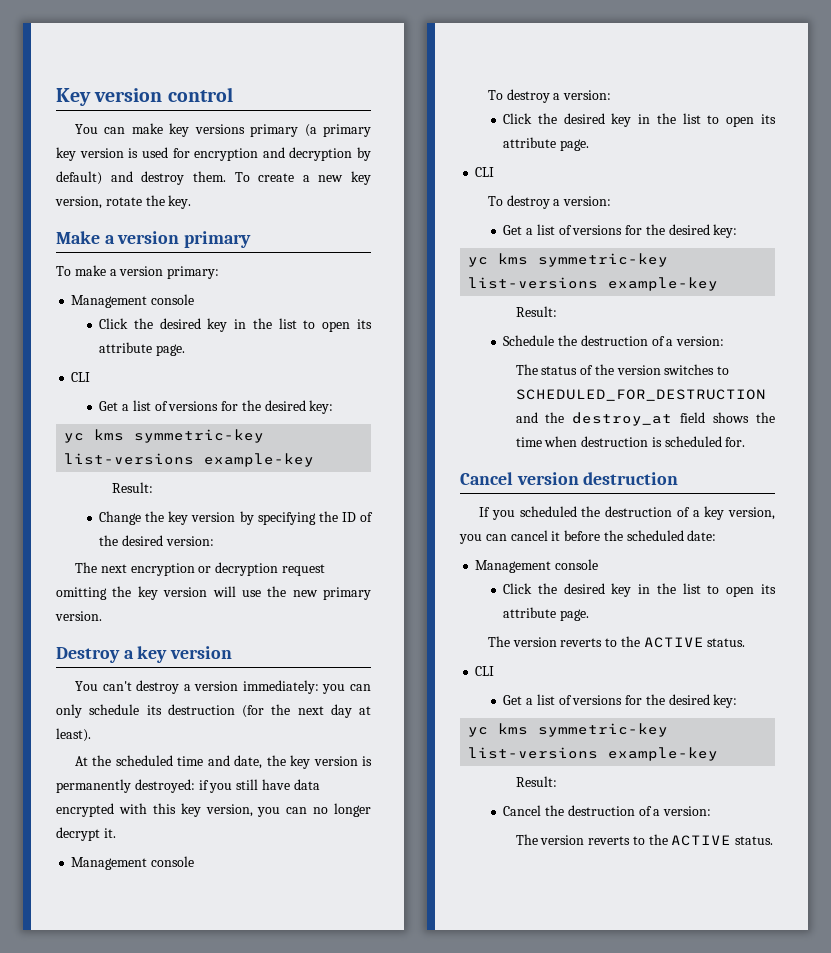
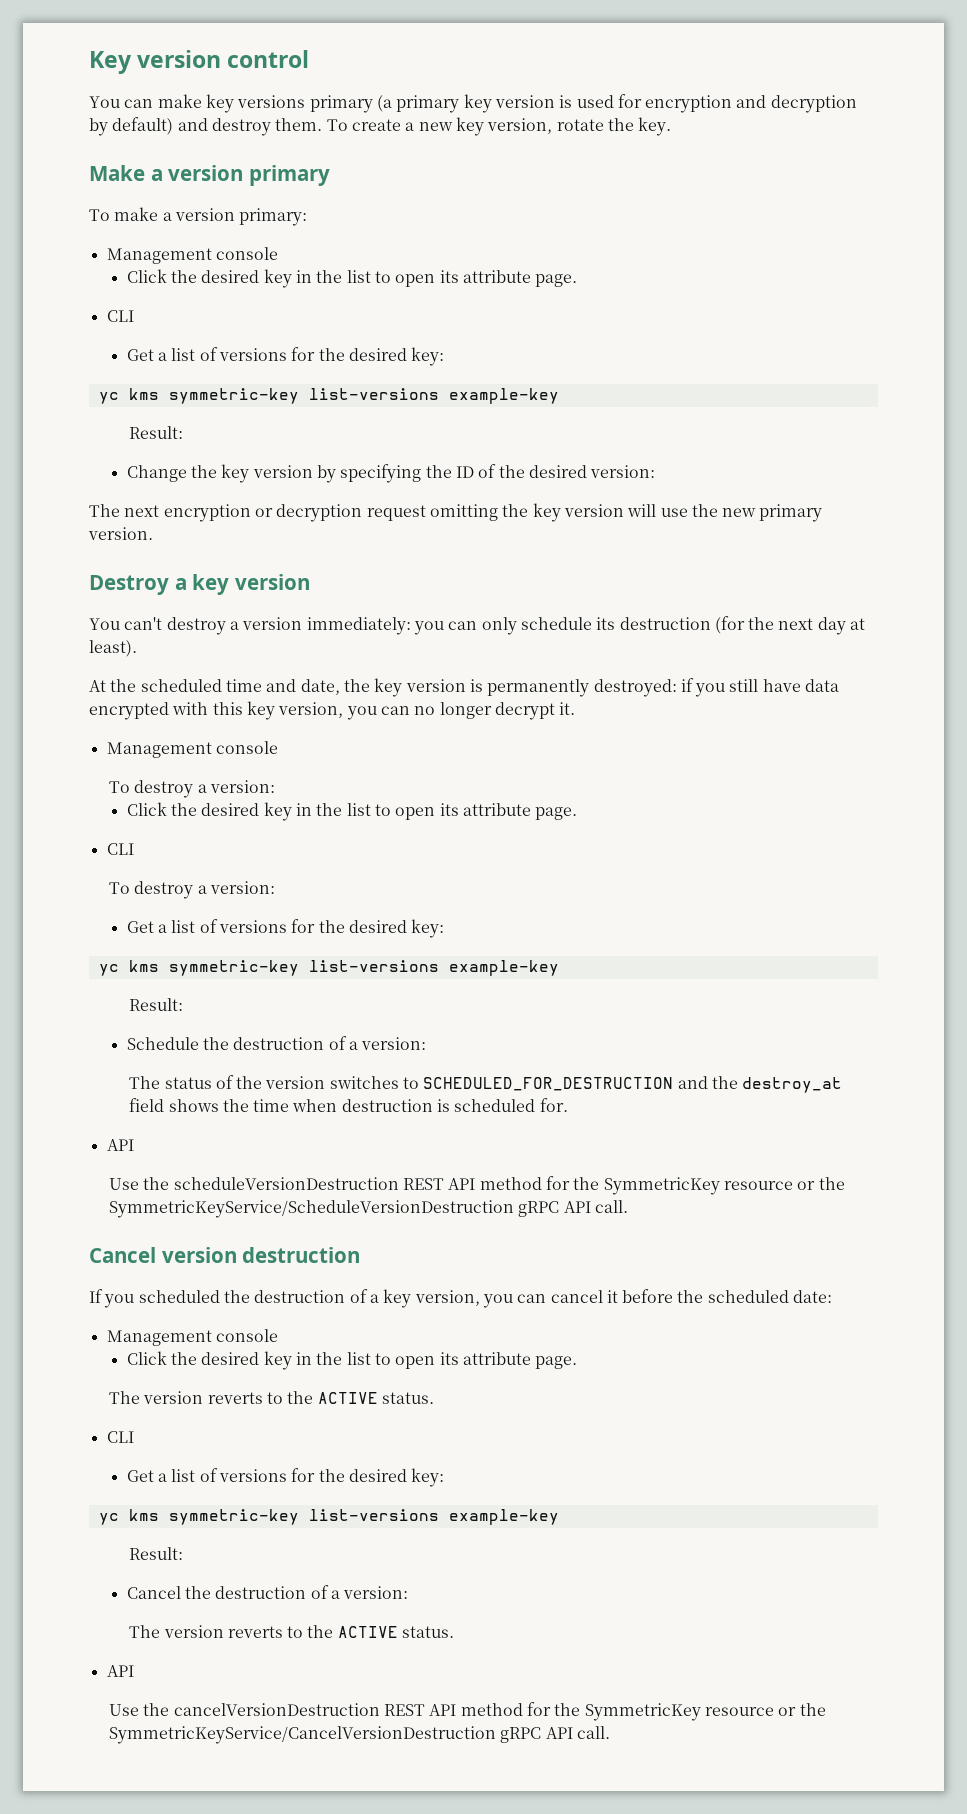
  The status of the version switches to SCHEDULED_FOR_DESTRUCTION and the destroy_at field shows the time when destruction is scheduled for.
+ API
+ Use the scheduleVersionDestruction REST API method for the SymmetricKey resource or the SymmetricKeyService/ScheduleVersionDestruction gRPC API call.
  Cancel the destruction of a version:
  The version reverts to the ACTIVE status.
+ API
+ Use the cancelVersionDestruction REST API method for the SymmetricKey resource or the SymmetricKeyService/CancelVersionDestruction gRPC API call.

